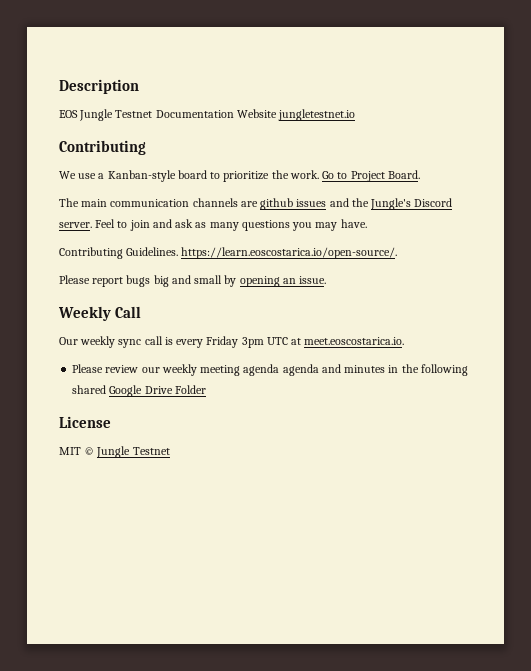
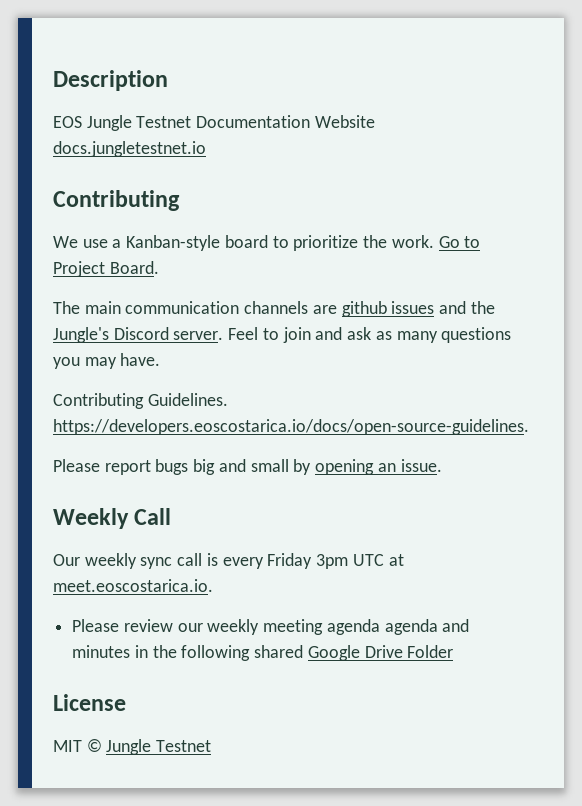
- EOS Jungle Testnet Documentation Website jungletestnet.io
+ EOS Jungle Testnet Documentation Website docs.jungletestnet.io
- Contributing Guidelines. https://learn.eoscostarica.io/open-source/.
+ Contributing Guidelines. https://developers.eoscostarica.io/docs/open-source-guidelines.

